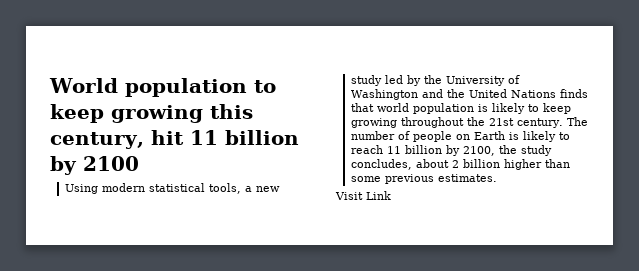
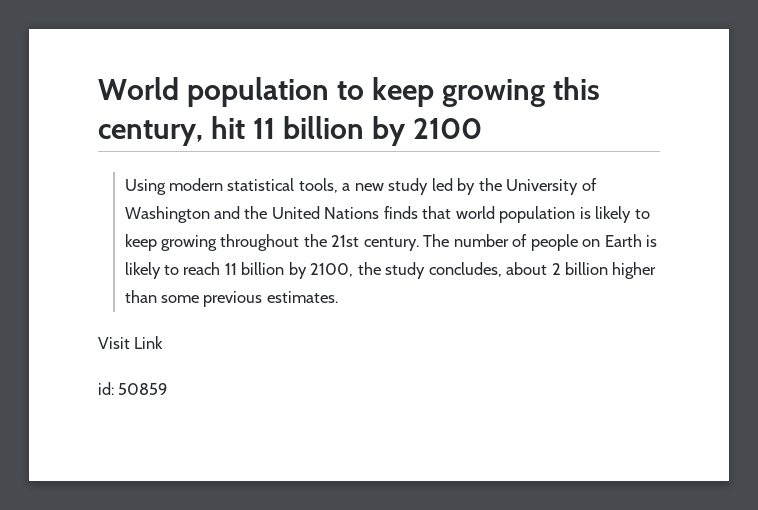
+ id: 50859

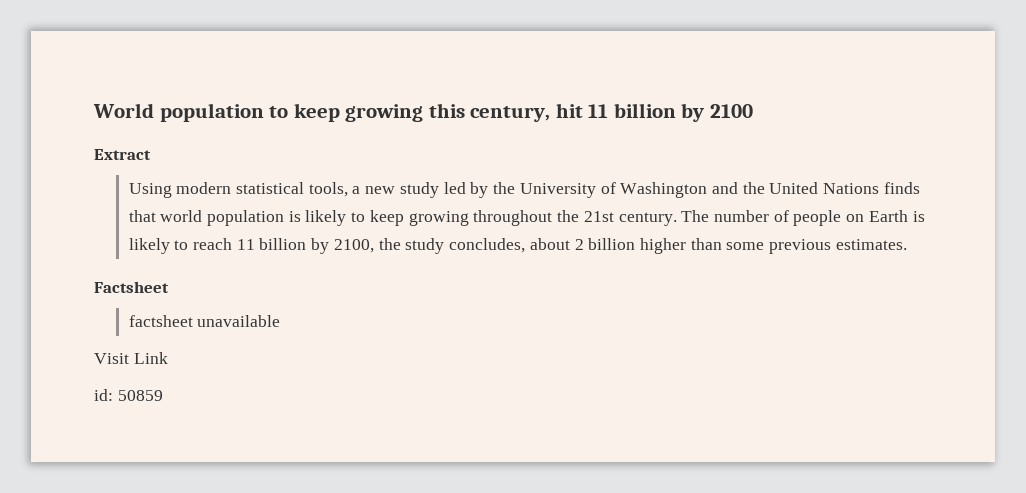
+ Extract
+ Factsheet
+ factsheet unavailable

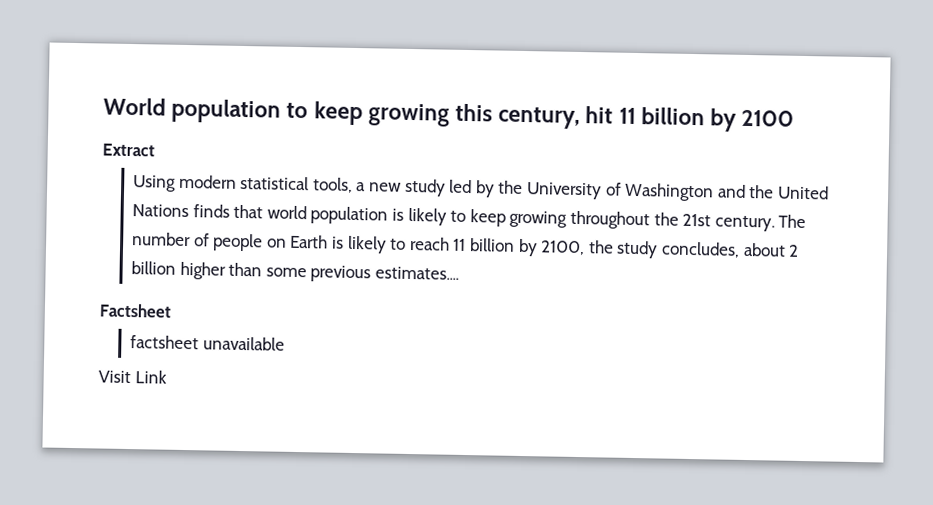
- The number of people on Earth is likely to reach 11 billion by 2100, the study concludes, about 2 billion higher than some previous estimates.
+ The number of people on Earth is likely to reach 11 billion by 2100, the study concludes, about 2 billion higher than some previous estimates....
- id: 50859

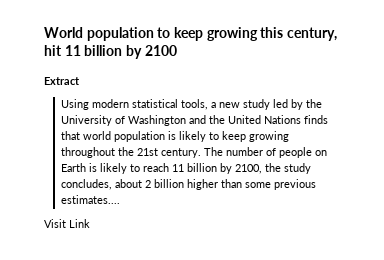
- Factsheet
- factsheet unavailable

